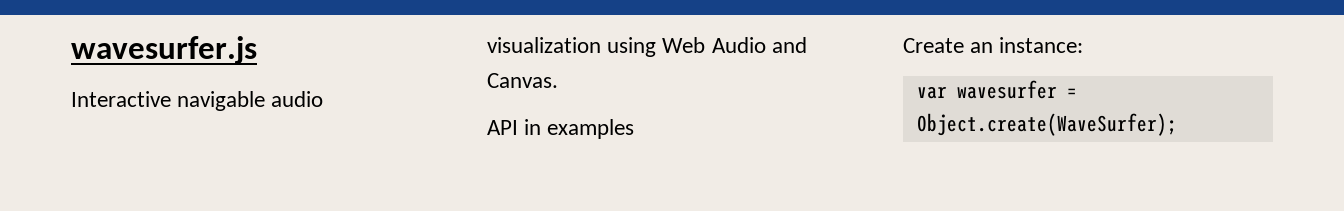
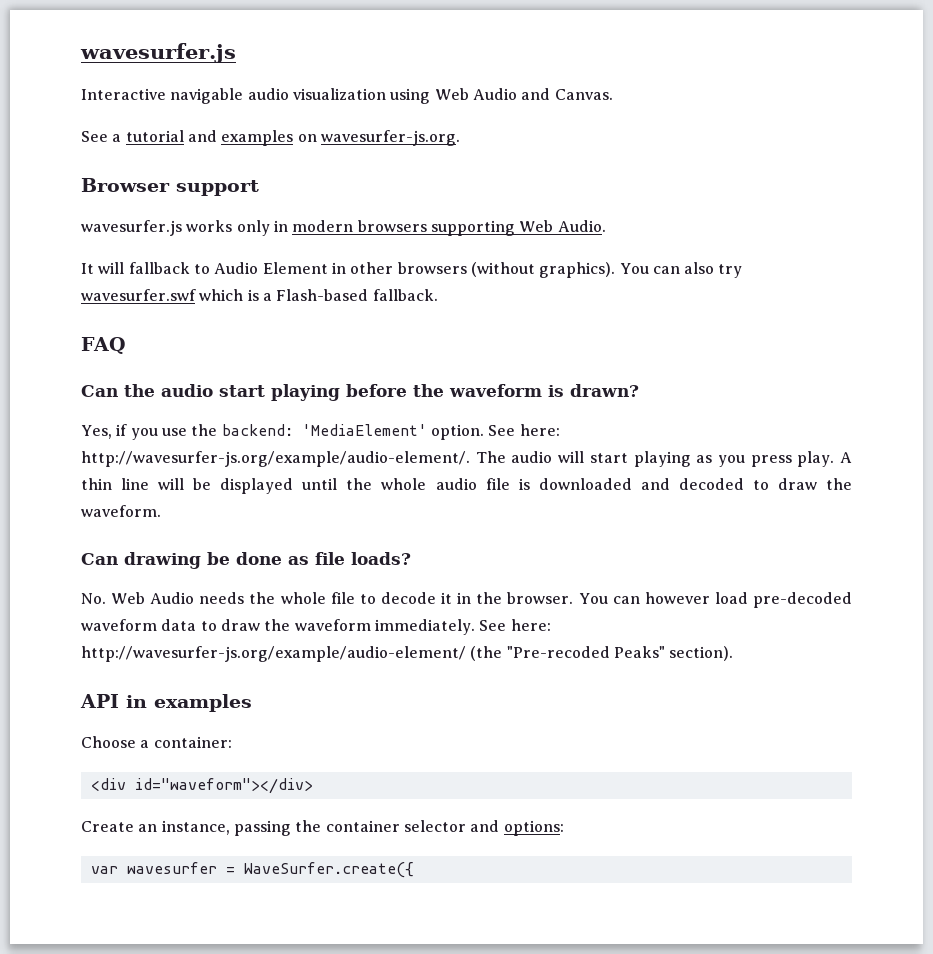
+ See a tutorial and examples on wavesurfer-js.org.
+ Browser support
+ wavesurfer.js works only in modern browsers supporting Web Audio.
+ It will fallback to Audio Element in other browsers (without graphics). You can also try wavesurfer.swf which is a Flash-based fallback.
+ FAQ
+ Can the audio start playing before the waveform is drawn?
+ Yes, if you use the backend: 'MediaElement' option. See here: http://wavesurfer-js.org/example/audio-element/. The audio will start playing as you press play. A thin line will be displayed until the whole audio file is downloaded and decoded to draw the waveform.
+ Can drawing be done as file loads?
+ No. Web Audio needs the whole file to decode it in the browser. You can however load pre-decoded waveform data to draw the waveform immediately. See here: http://wavesurfer-js.org/example/audio-element/ (the "Pre-recoded Peaks" section).
  API in examples
- Create an instance:
+ Choose a container:
+ <div id="waveform"></div>
+ Create an instance, passing the container selector and options:
- var wavesurfer = Object.create(WaveSurfer);
+ var wavesurfer = WaveSurfer.create({

